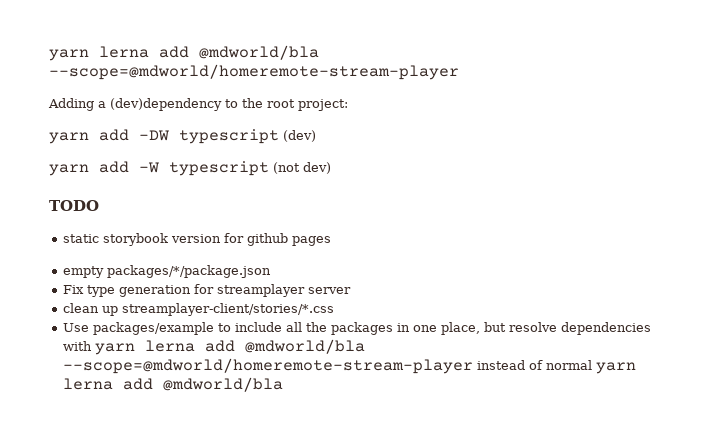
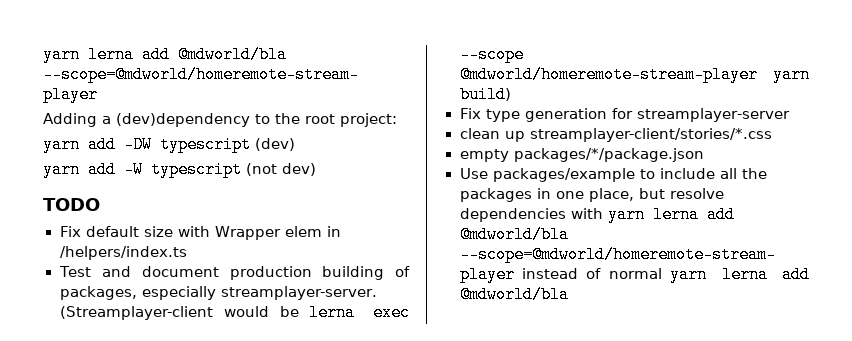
- static storybook version for github pages
- empty packages/*/package.json
+ Fix default size with Wrapper elem in /helpers/index.ts
+ Test and document production building of packages, especially streamplayer-server. (Streamplayer-client would be lerna exec --scope @mdworld/homeremote-stream-player yarn build)
- Fix type generation for streamplayer server
+ Fix type generation for streamplayer-server
+ empty packages/*/package.json

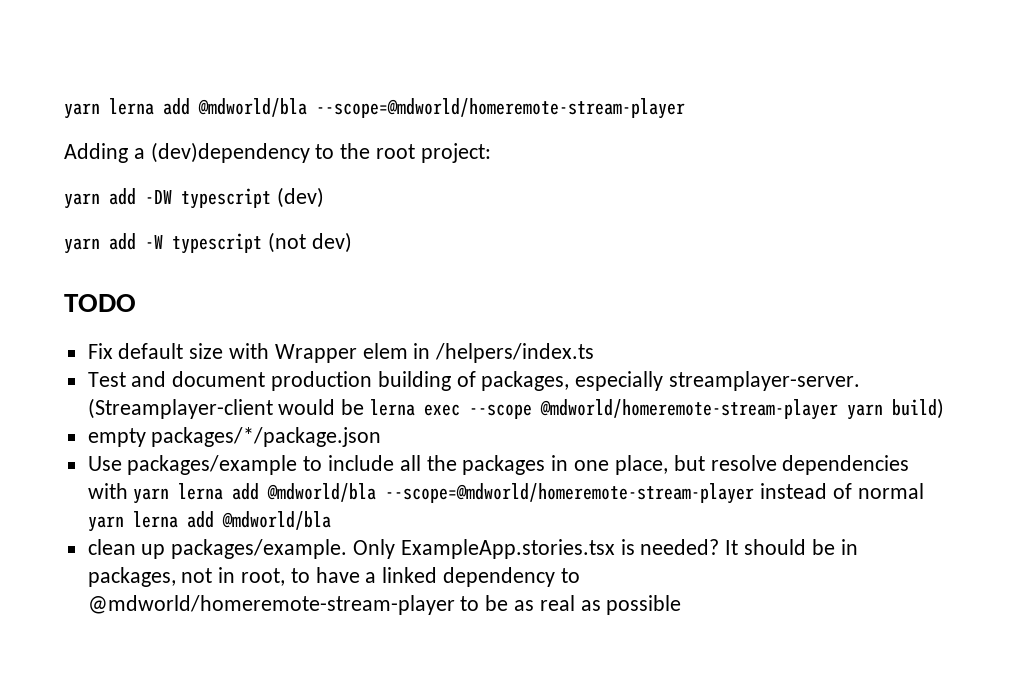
- Fix type generation for streamplayer-server
- clean up streamplayer-client/stories/*.css
+ clean up packages/example. Only ExampleApp.stories.tsx is needed? It should be in packages, not in root, to have a linked dependency to @mdworld/homeremote-stream-player to be as real as possible

